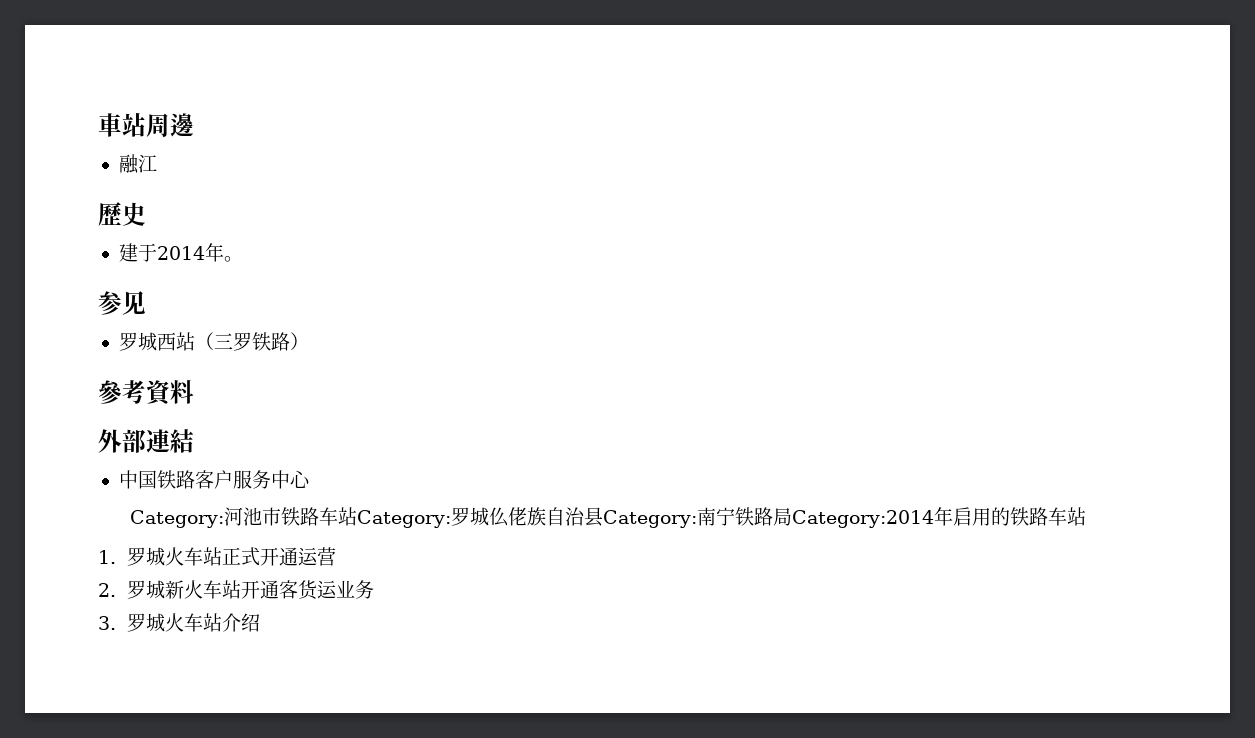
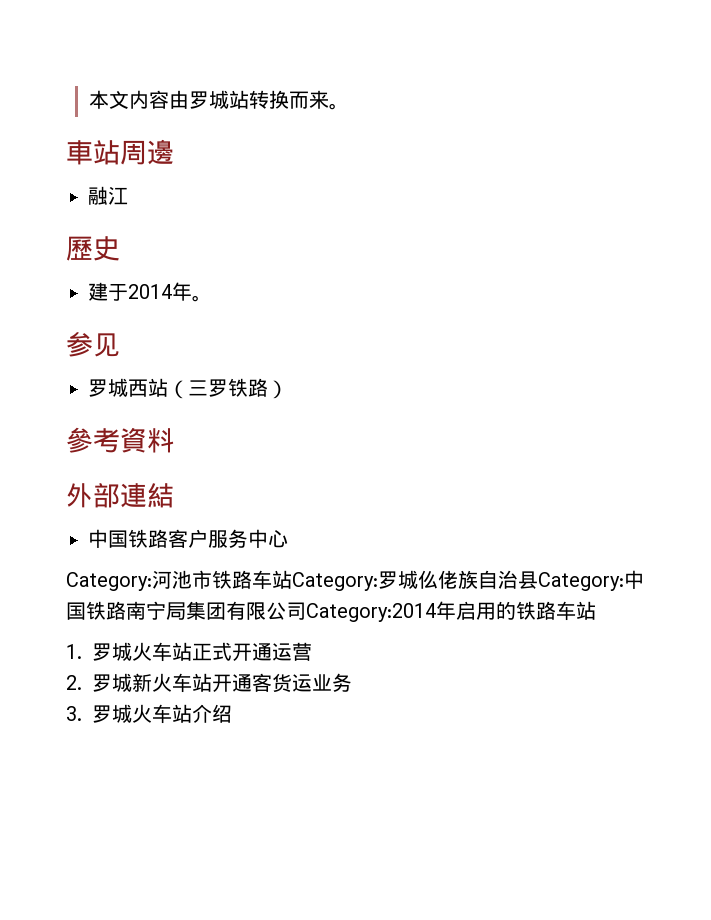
+ 本文内容由罗城站转换而来。
- Category:河池市铁路车站Category:罗城仫佬族自治县Category:南宁铁路局Category:2014年启用的铁路车站
+ Category:河池市铁路车站Category:罗城仫佬族自治县Category:中国铁路南宁局集团有限公司Category:2014年启用的铁路车站

